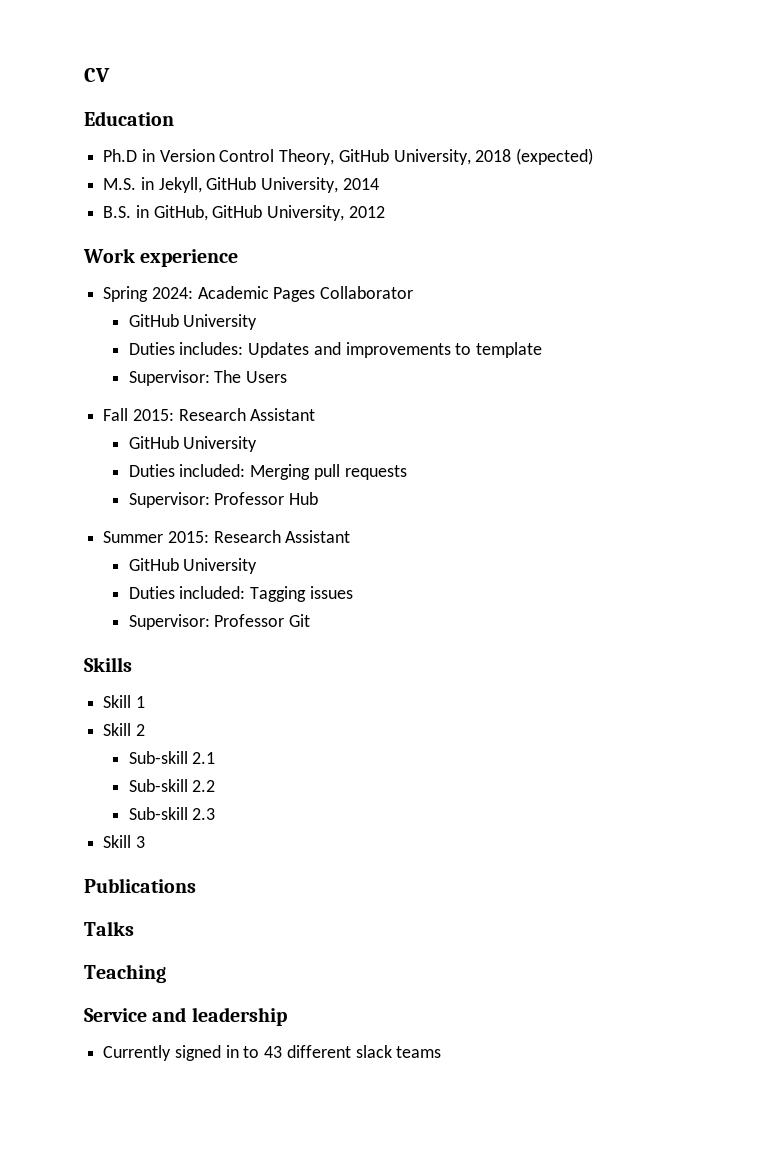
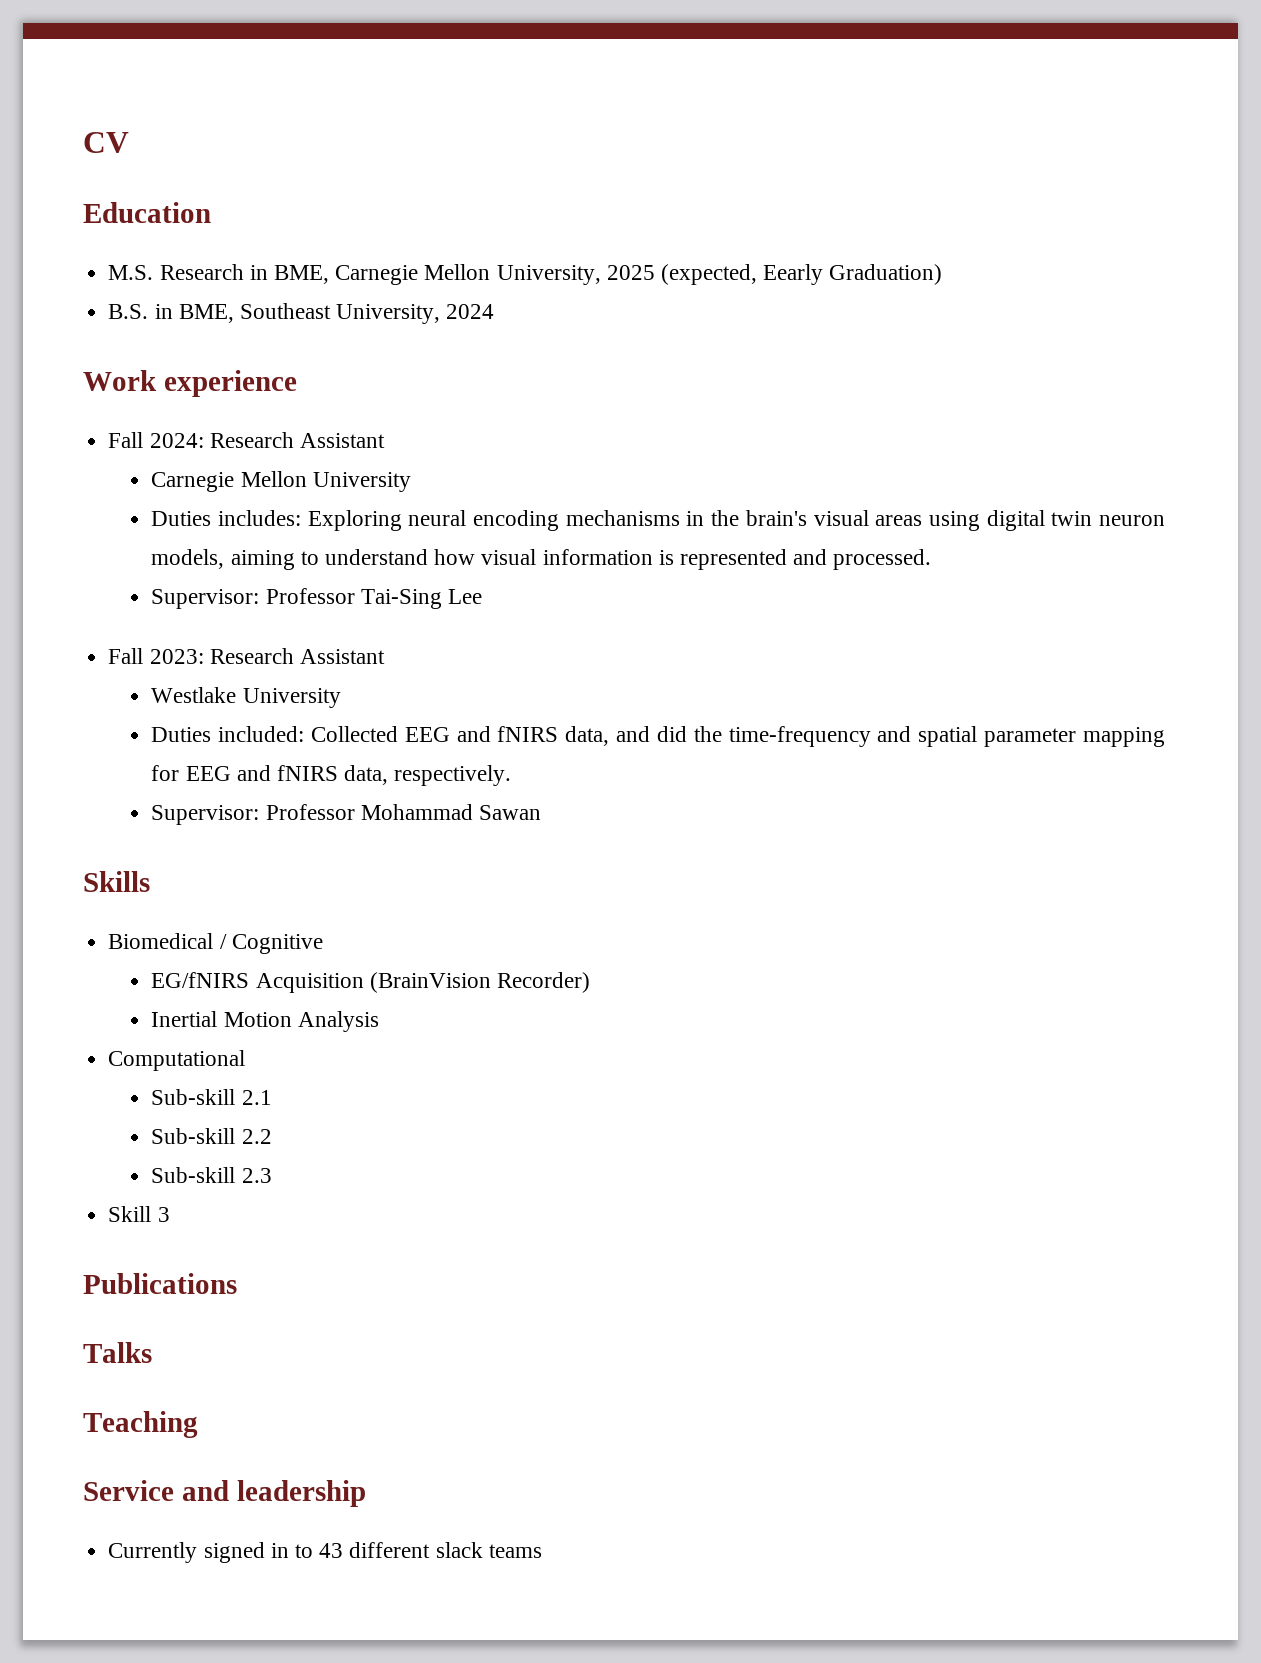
- Ph.D in Version Control Theory, GitHub University, 2018 (expected)
- M.S. in Jekyll, GitHub University, 2014
- B.S. in GitHub, GitHub University, 2012
+ M.S. Research in BME, Carnegie Mellon University, 2025 (expected, Eearly Graduation)
+ B.S. in BME, Southeast University, 2024
  Work experience
- Spring 2024: Academic Pages Collaborator
- GitHub University
- Duties includes: Updates and improvements to template
- Supervisor: The Users
- Fall 2015: Research Assistant
- GitHub University
- Duties included: Merging pull requests
- Supervisor: Professor Hub
- Summer 2015: Research Assistant
- GitHub University
- Duties included: Tagging issues
- Supervisor: Professor Git
+ Fall 2024: Research Assistant
+ Carnegie Mellon University
+ Duties includes: Exploring neural encoding mechanisms in the brain's visual areas using digital twin neuron models, aiming to understand how visual information is represented and processed.
+ Supervisor: Professor Tai-Sing Lee
+ Fall 2023: Research Assistant
+ Westlake University
+ Duties included: Collected EEG and fNIRS data, and did the time-frequency and spatial parameter mapping for EEG and fNIRS data, respectively.
+ Supervisor: Professor Mohammad Sawan
  Skills
- Skill 1
- Skill 2
+ Biomedical / Cognitive
+ EG/fNIRS Acquisition (BrainVision Recorder)
+ Inertial Motion Analysis
+ Computational

